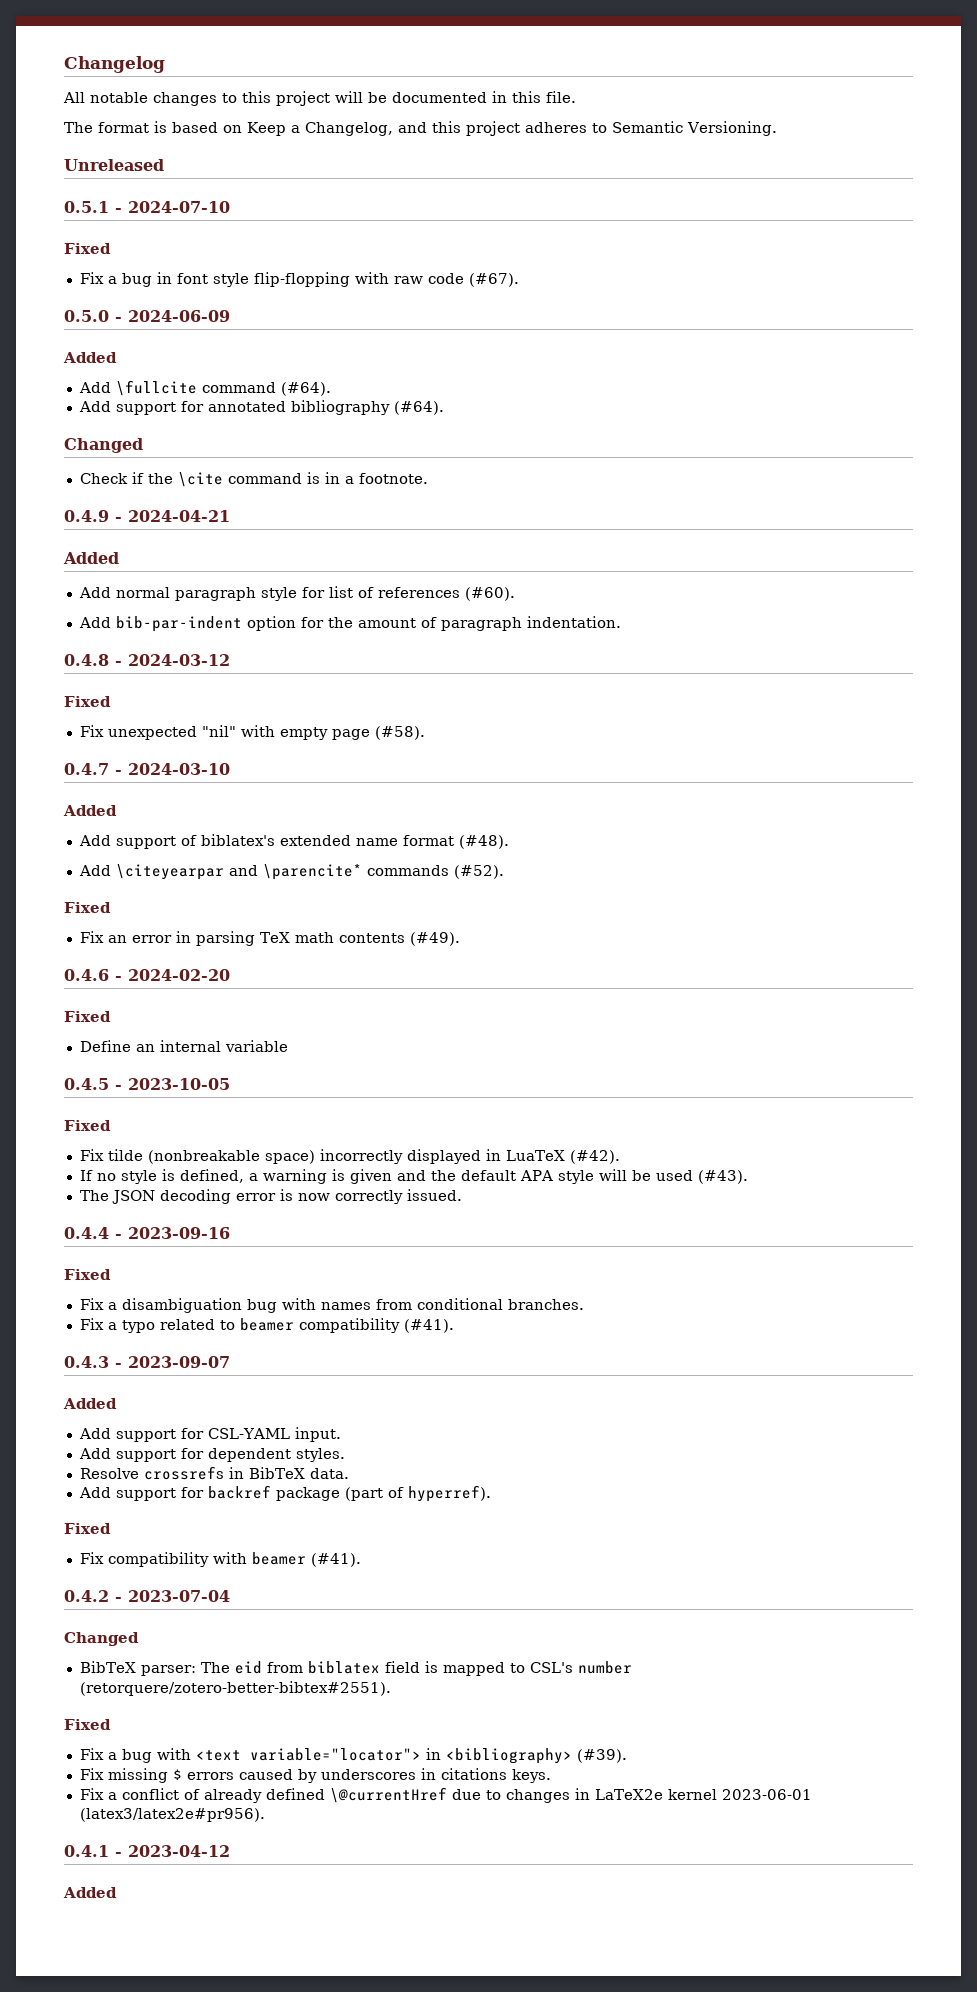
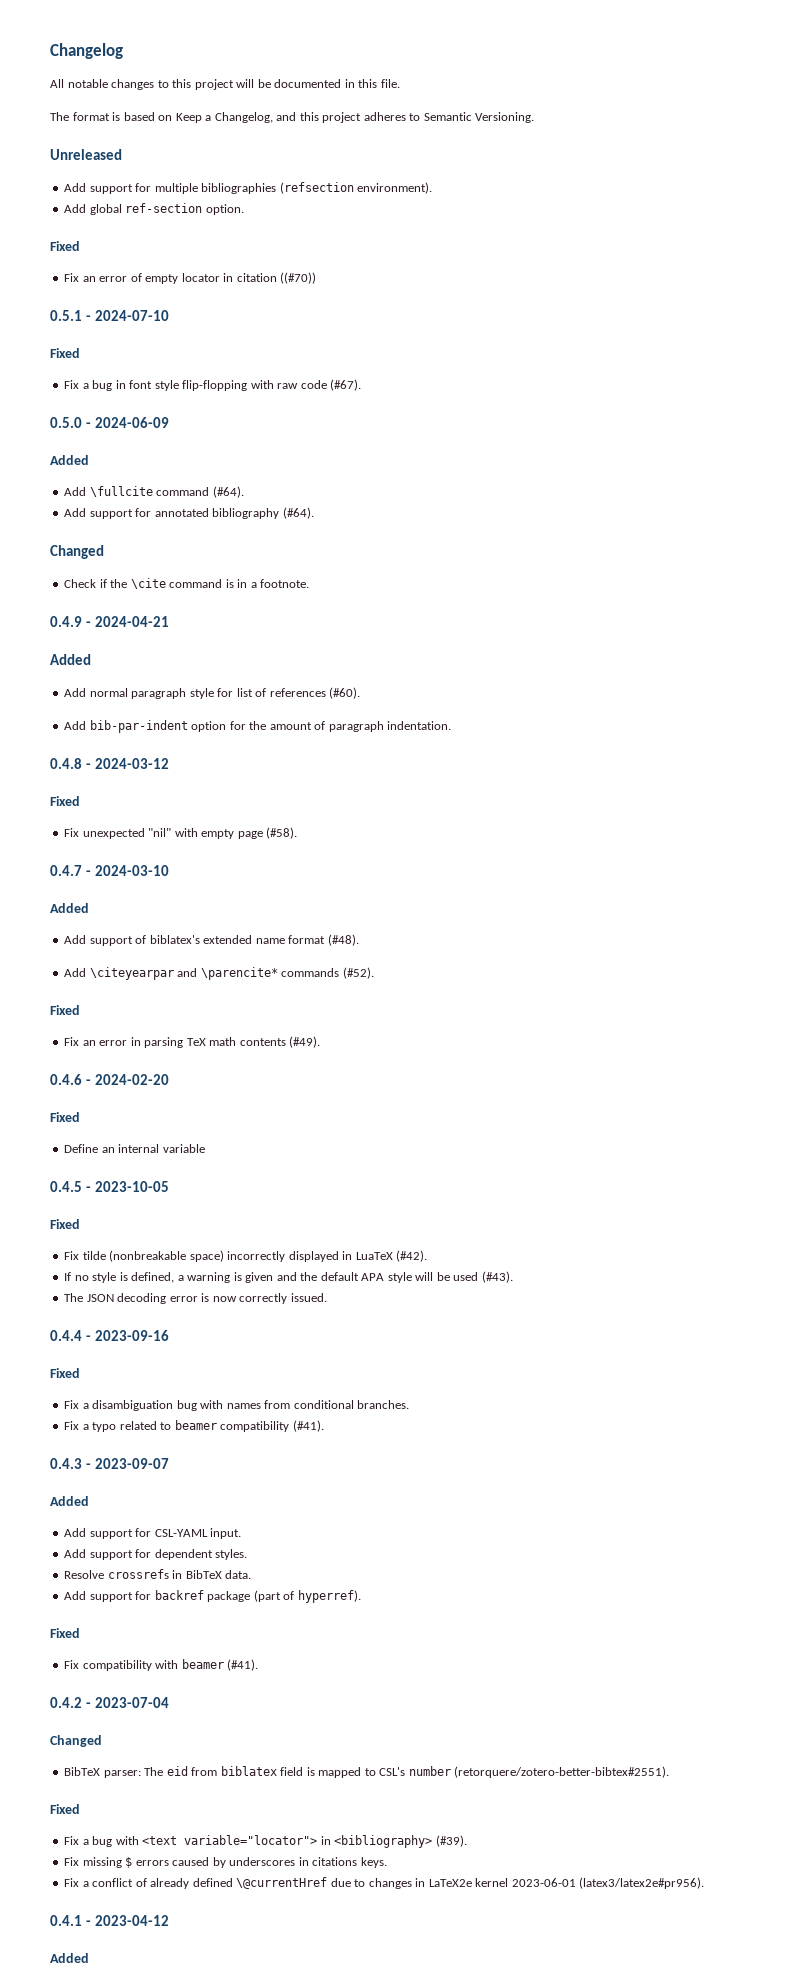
+ Add support for multiple bibliographies (refsection environment).
+ Add global ref-section option.
+ Fixed
+ Fix an error of empty locator in citation ((#70))

